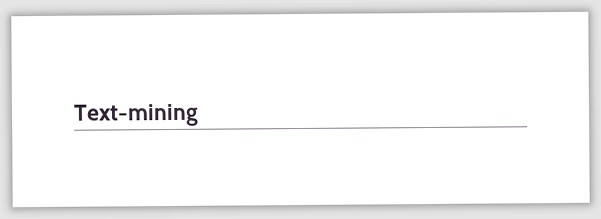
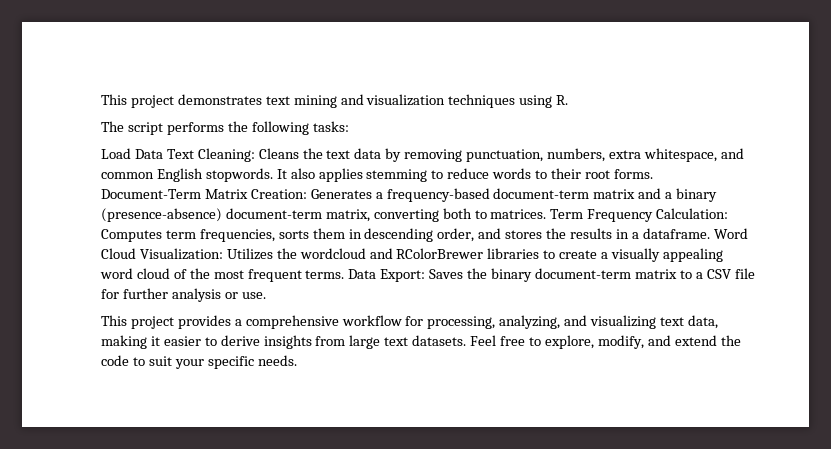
- Text-mining
+ This project demonstrates text mining and visualization techniques using R.
+ The script performs the following tasks:
+ Load Data Text Cleaning: Cleans the text data by removing punctuation, numbers, extra whitespace, and common English stopwords. It also applies stemming to reduce words to their root forms. Document-Term Matrix Creation: Generates a frequency-based document-term matrix and a binary (presence-absence) document-term matrix, converting both to matrices. Term Frequency Calculation: Computes term frequencies, sorts them in descending order, and stores the results in a dataframe. Word Cloud Visualization: Utilizes the wordcloud and RColorBrewer libraries to create a visually appealing word cloud of the most frequent terms. Data Export: Saves the binary document-term matrix to a CSV file for further analysis or use.
+ This project provides a comprehensive workflow for processing, analyzing, and visualizing text data, making it easier to derive insights from large text datasets. Feel free to explore, modify, and extend the code to suit your specific needs.

